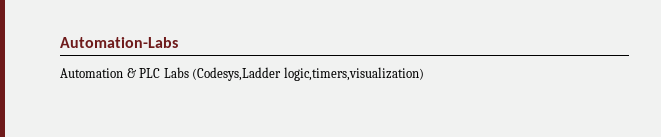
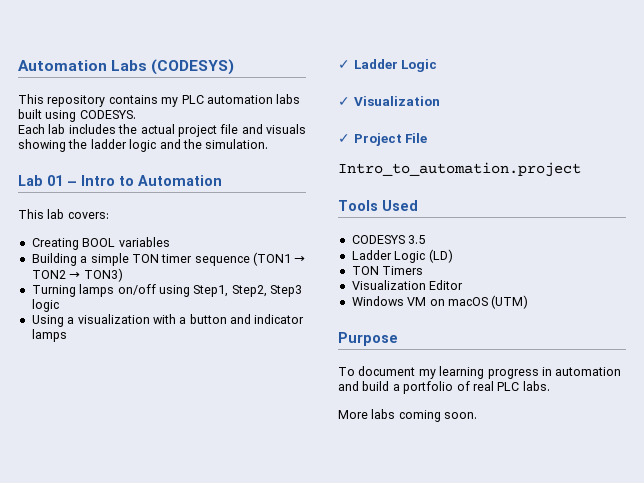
- Automation-Labs
- Automation & PLC Labs (Codesys,Ladder logic,timers,visualization)
+ Automation Labs (CODESYS)
+ This repository contains my PLC automation labs built using CODESYS.
+ Each lab includes the actual project file and visuals showing the ladder logic and the simulation.
+ Lab 01 – Intro to Automation
+ This lab covers:
+ Creating BOOL variables
+ Building a simple TON timer sequence (TON1 → TON2 → TON3)
+ Turning lamps on/off using Step1, Step2, Step3 logic
+ Using a visualization with a button and indicator lamps
+ ✓ Ladder Logic
+ ✓ Visualization
+ ✓ Project File
+ Intro_to_automation.project
+ Tools Used
+ CODESYS 3.5
+ Ladder Logic (LD)
+ TON Timers
+ Visualization Editor
+ Windows VM on macOS (UTM)
+ Purpose
+ To document my learning progress in automation and build a portfolio of real PLC labs.
+ More labs coming soon.

